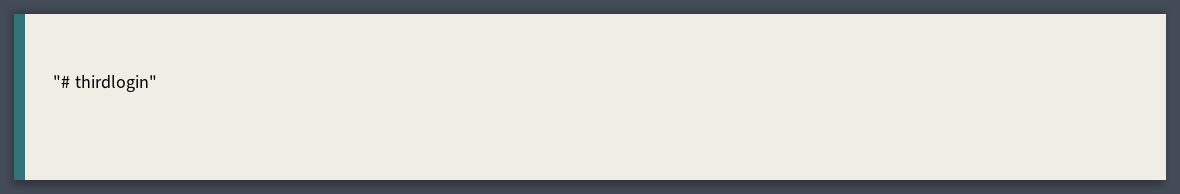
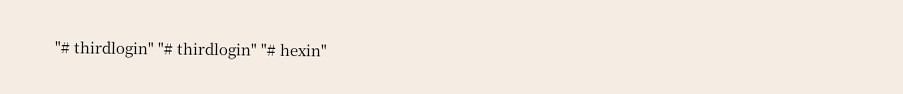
- "# thirdlogin"
+ "# thirdlogin" "# thirdlogin" "# hexin"

